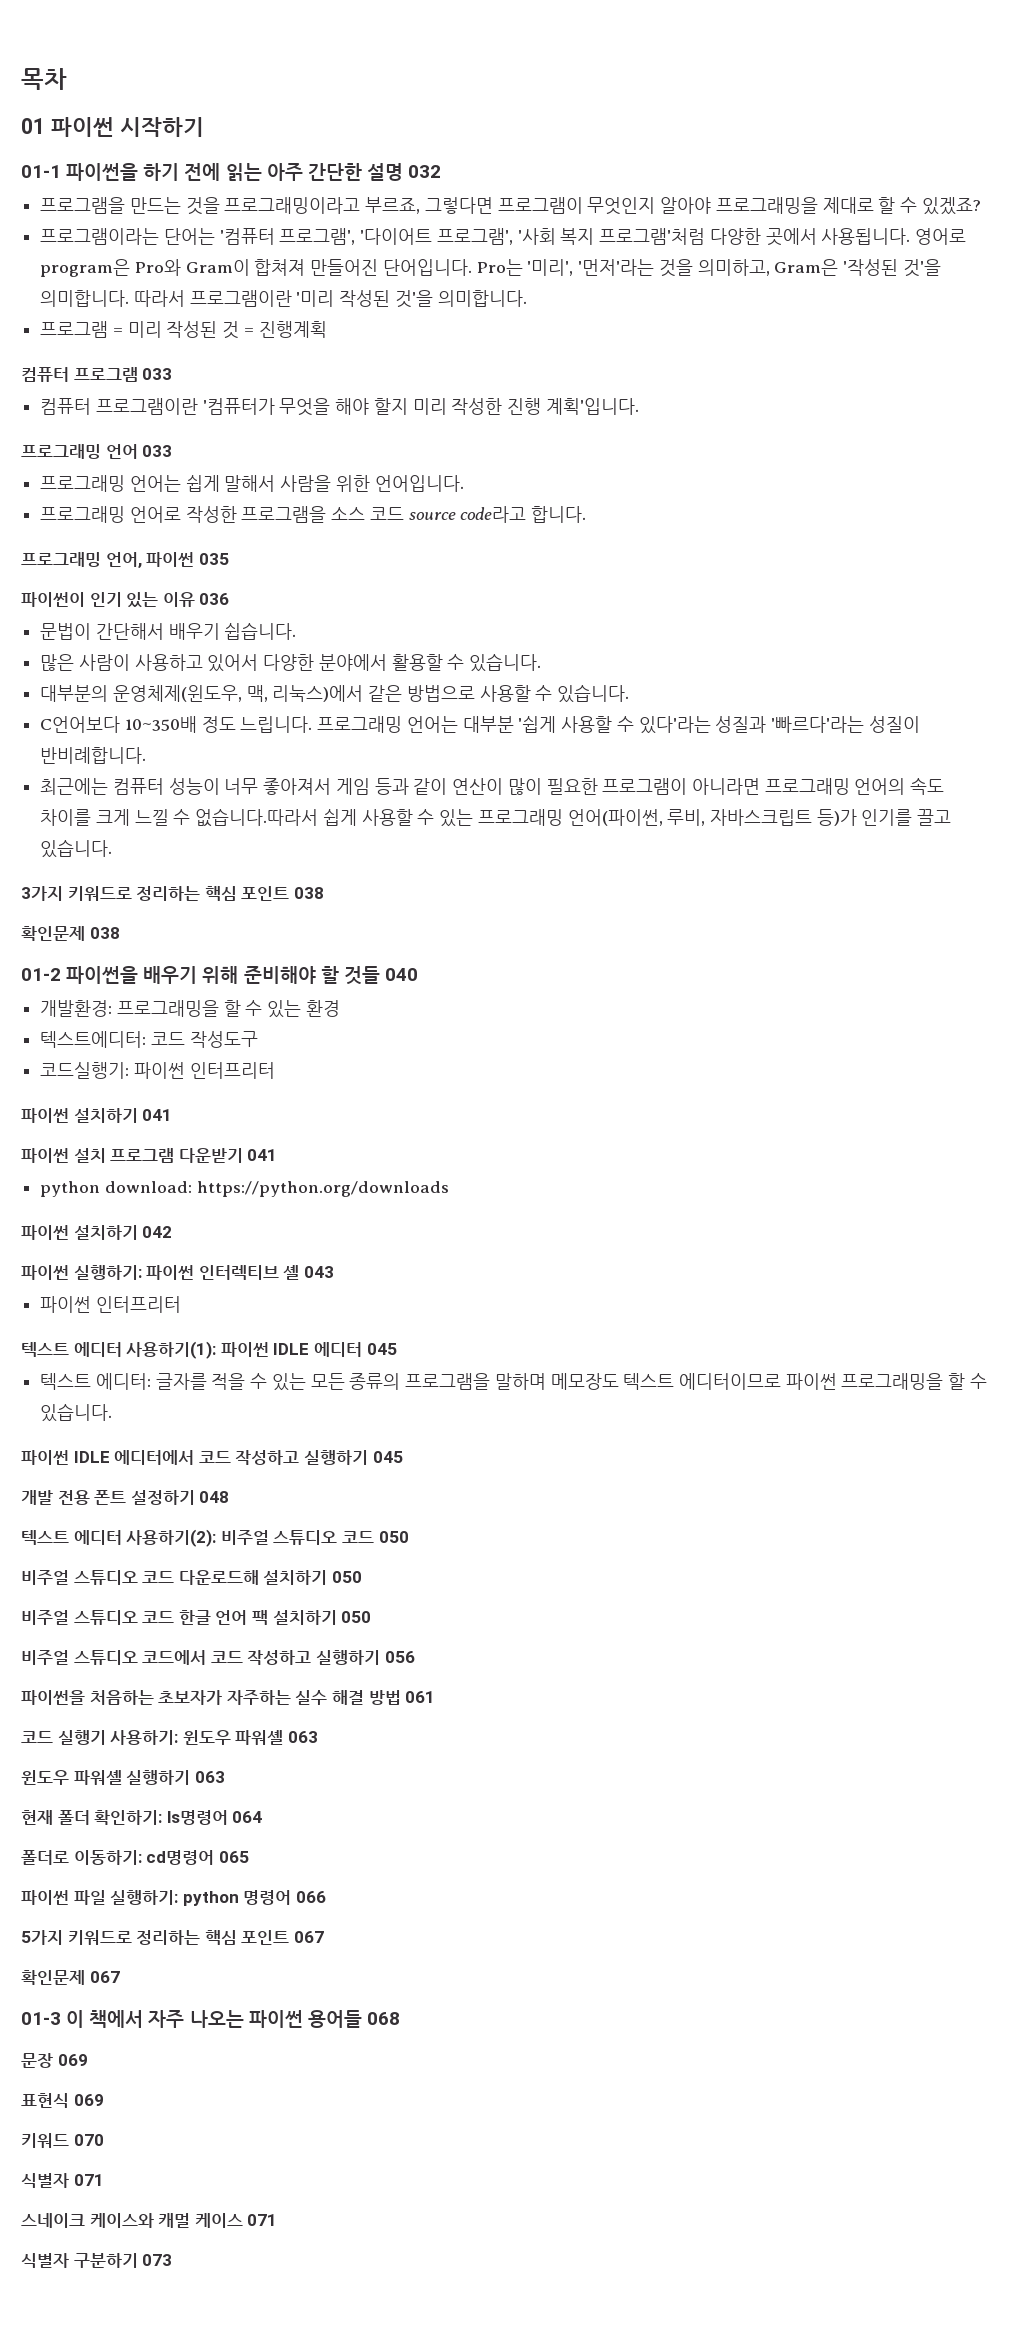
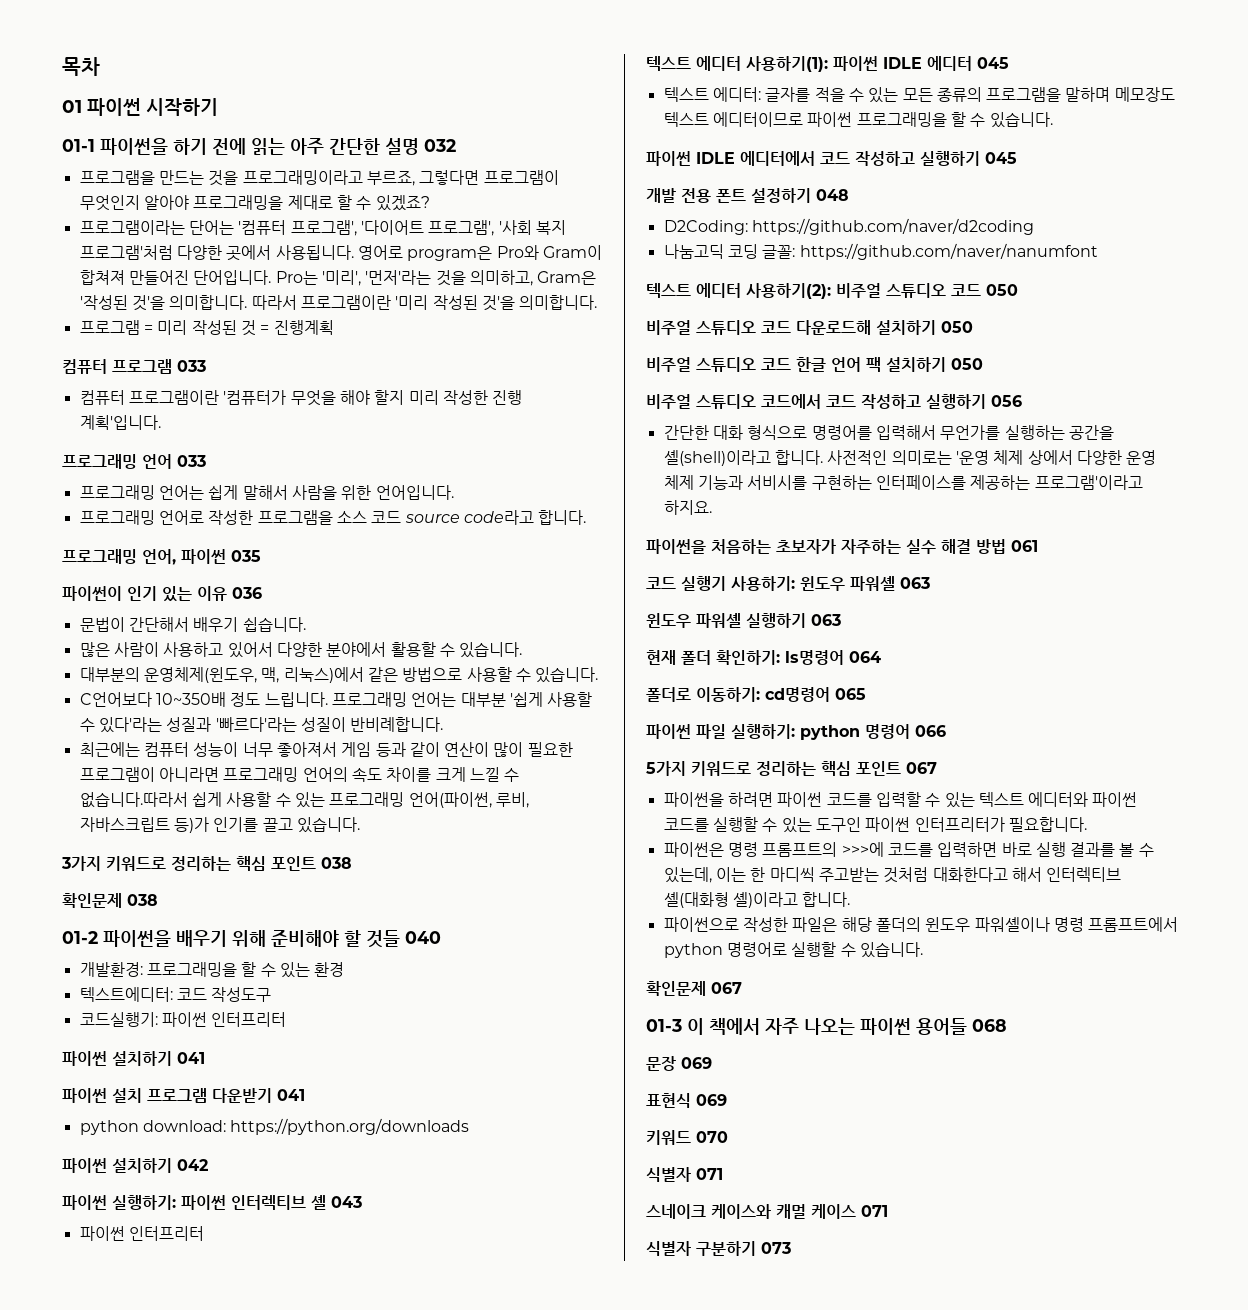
+ D2Coding: https://github.com/naver/d2coding
+ 나눔고딕 코딩 글꼴: https://github.com/naver/nanumfont
+ 간단한 대화 형식으로 명령어를 입력해서 무언가를 실행하는 공간을 셸(shell)이라고 합니다. 사전적인 의미로는 '운영 체제 상에서 다양한 운영 체제 기능과 서비시를 구현하는 인터페이스를 제공하는 프로그램'이라고 하지요.
+ 파이썬을 하려면 파이썬 코드를 입력할 수 있는 텍스트 에디터와 파이썬 코드를 실행할 수 있는 도구인 파이썬 인터프리터가 필요합니다.
+ 파이썬은 명령 프롬프트의 >>>에 코드를 입력하면 바로 실행 결과를 볼 수 있는데, 이는 한 마디씩 주고받는 것처럼 대화한다고 해서 인터렉티브 셸(대화형 셸)이라고 합니다.
+ 파이썬으로 작성한 파일은 해당 폴더의 윈도우 파워셸이나 명령 프롬프트에서 python 명령어로 실행할 수 있습니다.

